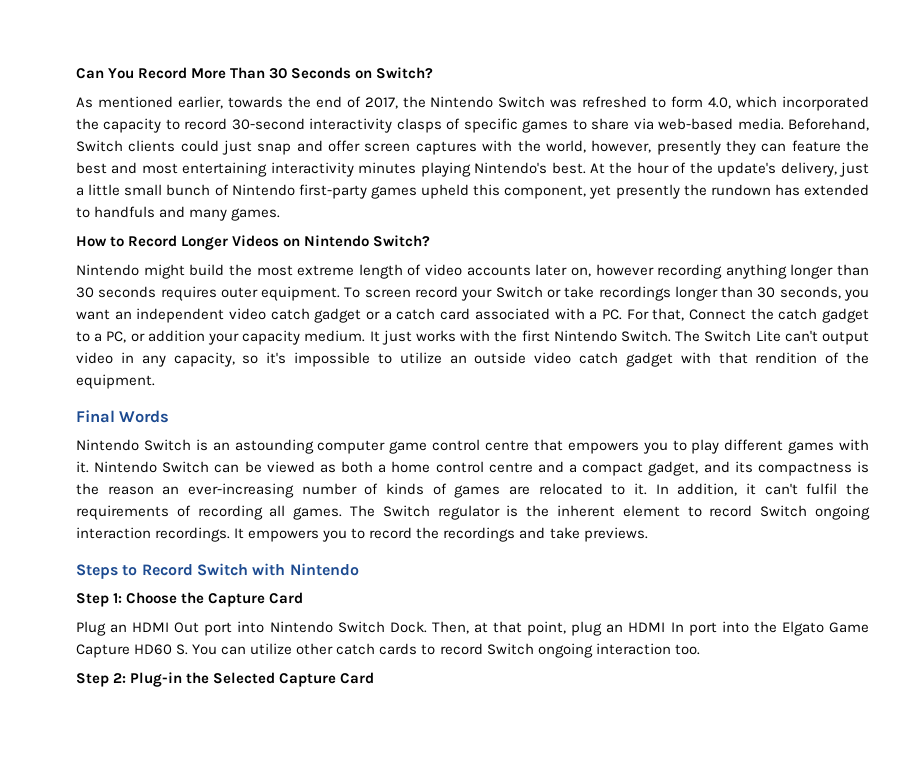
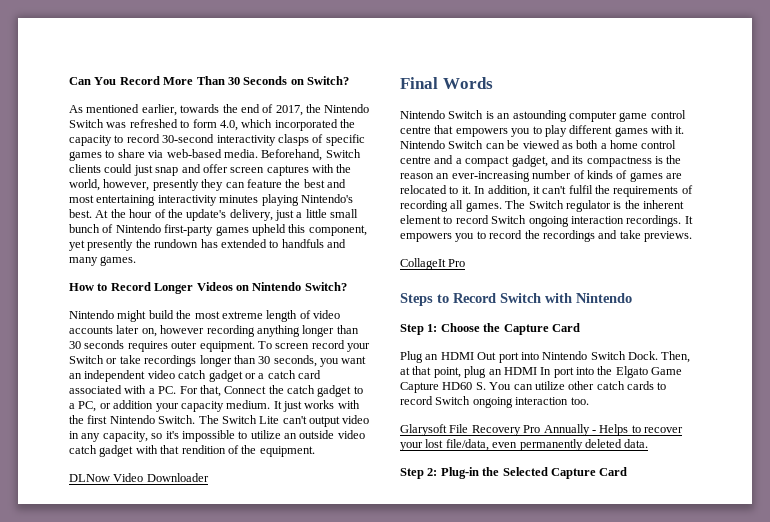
+ DLNow Video Downloader
+ CollageIt Pro
+ Glarysoft File Recovery Pro Annually - Helps to recover your lost file/data, even permanently deleted data.

